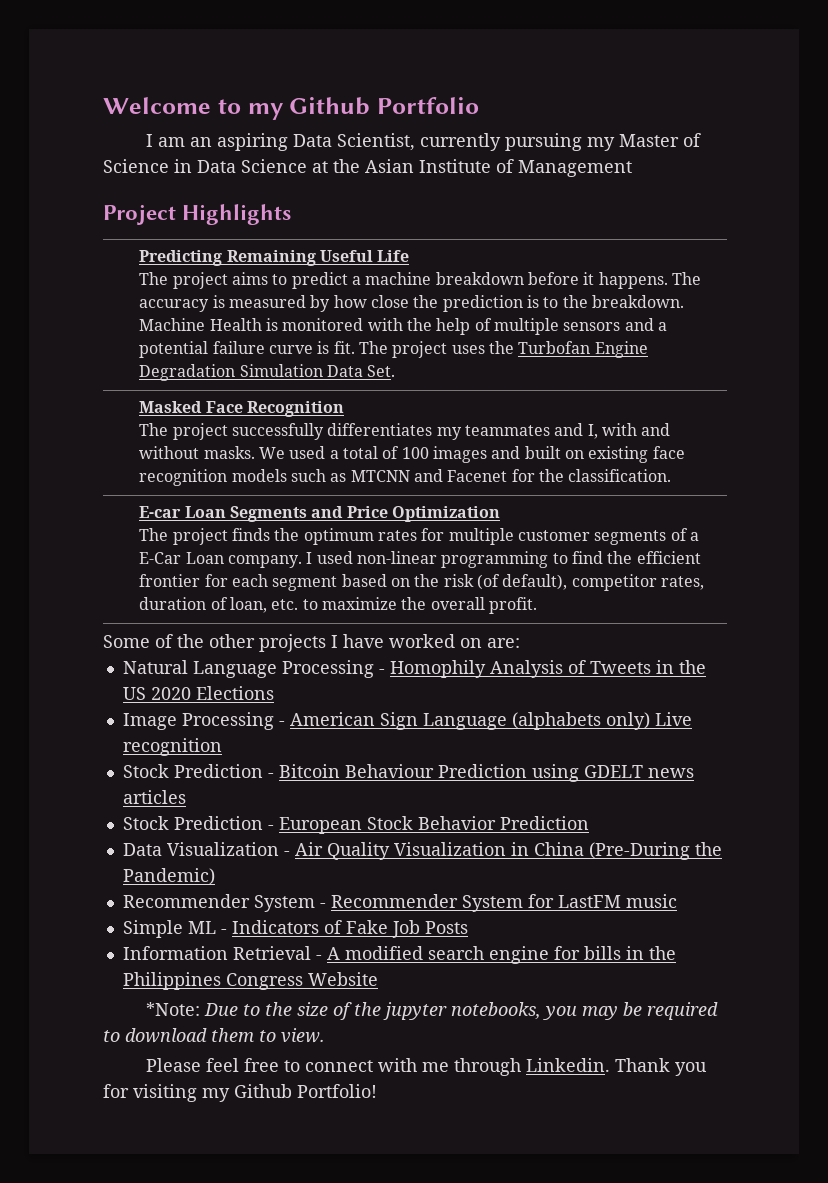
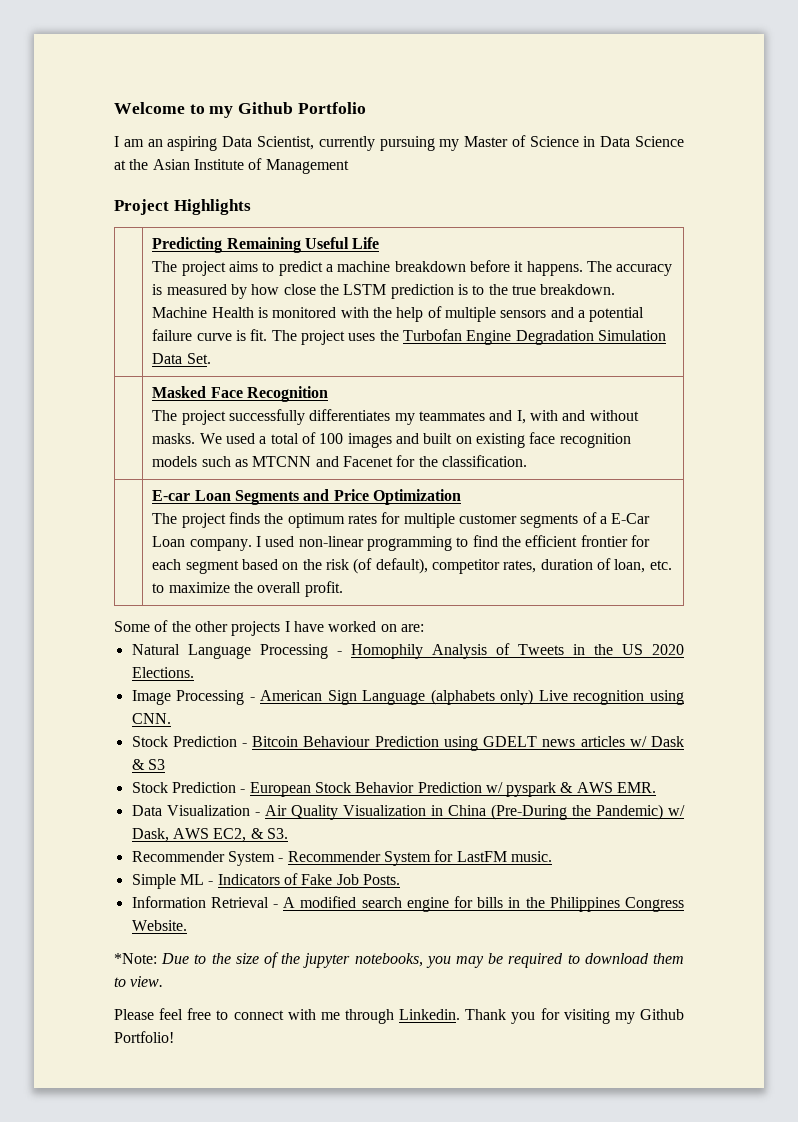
- The accuracy is measured by how close the prediction is to the breakdown.
+ The accuracy is measured by how close the LSTM prediction is to the true breakdown.
- Natural Language Processing - Homophily Analysis of Tweets in the US 2020 Elections
+ Natural Language Processing - Homophily Analysis of Tweets in the US 2020 Elections.
- Image Processing - American Sign Language (alphabets only) Live recognition
+ Image Processing - American Sign Language (alphabets only) Live recognition using CNN.
- Stock Prediction - Bitcoin Behaviour Prediction using GDELT news articles
+ Stock Prediction - Bitcoin Behaviour Prediction using GDELT news articles w/ Dask & S3
- Stock Prediction - European Stock Behavior Prediction
+ Stock Prediction - European Stock Behavior Prediction w/ pyspark & AWS EMR.
- Data Visualization - Air Quality Visualization in China (Pre-During the Pandemic)
+ Data Visualization - Air Quality Visualization in China (Pre-During the Pandemic) w/ Dask, AWS EC2, & S3.
- Recommender System - Recommender System for LastFM music
+ Recommender System - Recommender System for LastFM music.
- Simple ML - Indicators of Fake Job Posts
+ Simple ML - Indicators of Fake Job Posts.
- Information Retrieval - A modified search engine for bills in the Philippines Congress Website
+ Information Retrieval - A modified search engine for bills in the Philippines Congress Website.

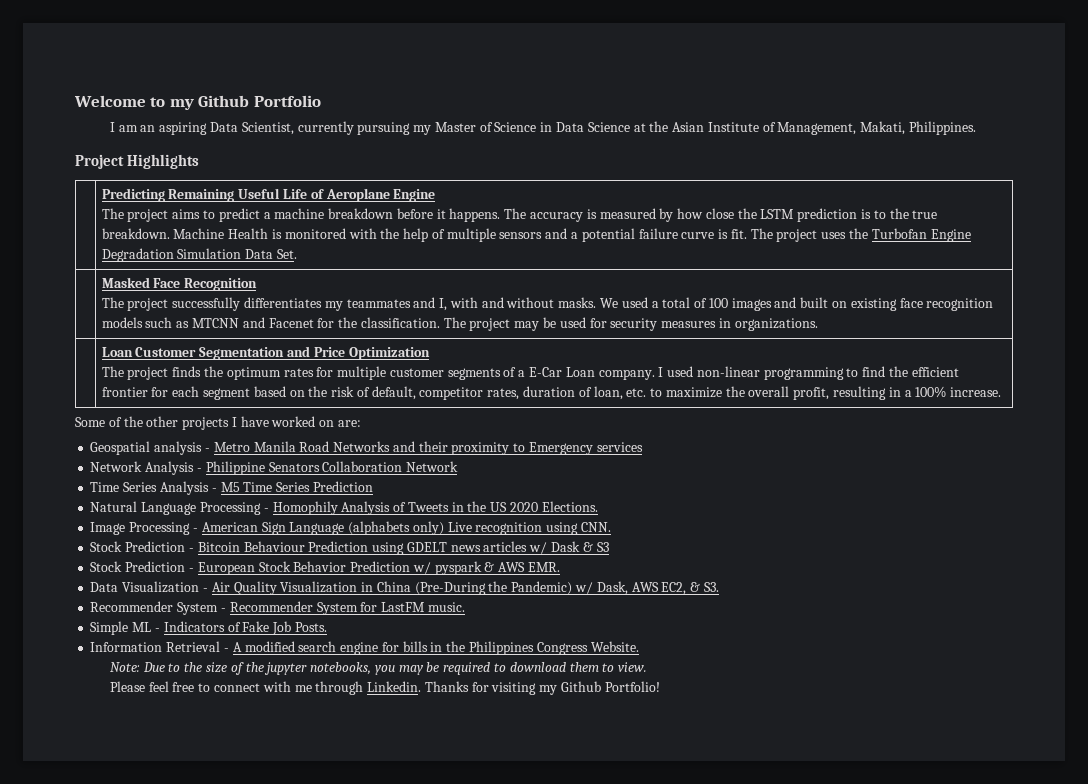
- I am an aspiring Data Scientist, currently pursuing my Master of Science in Data Science at the Asian Institute of Management
+ I am an aspiring Data Scientist, currently pursuing my Master of Science in Data Science at the Asian Institute of Management, Makati, Philippines.
- Predicting Remaining Useful Life
+ Predicting Remaining Useful Life of Aeroplane Engine
- We used a total of 100 images and built on existing face recognition models such as MTCNN and Facenet for the classification.
- | E-car Loan Segments and Price Optimization
+ We used a total of 100 images and built on existing face recognition models such as MTCNN and Facenet for the classification. The project may be used for security measures in organizations.
+ | Loan Customer Segmentation and Price Optimization
- I used non-linear programming to find the efficient frontier for each segment based on the risk (of default), competitor rates, duration of loan, etc. to maximize the overall profit.
+ I used non-linear programming to find the efficient frontier for each segment based on the risk of default, competitor rates, duration of loan, etc. to maximize the overall profit, resulting in a 100% increase.
+ Geospatial analysis - Metro Manila Road Networks and their proximity to Emergency services
+ Network Analysis - Philippine Senators Collaboration Network
+ Time Series Analysis - M5 Time Series Prediction
- *Note: Due to the size of the jupyter notebooks, you may be required to download them to view.
+ Note: Due to the size of the jupyter notebooks, you may be required to download them to view.
- Thank you for visiting my Github Portfolio!
+ Thanks for visiting my Github Portfolio!

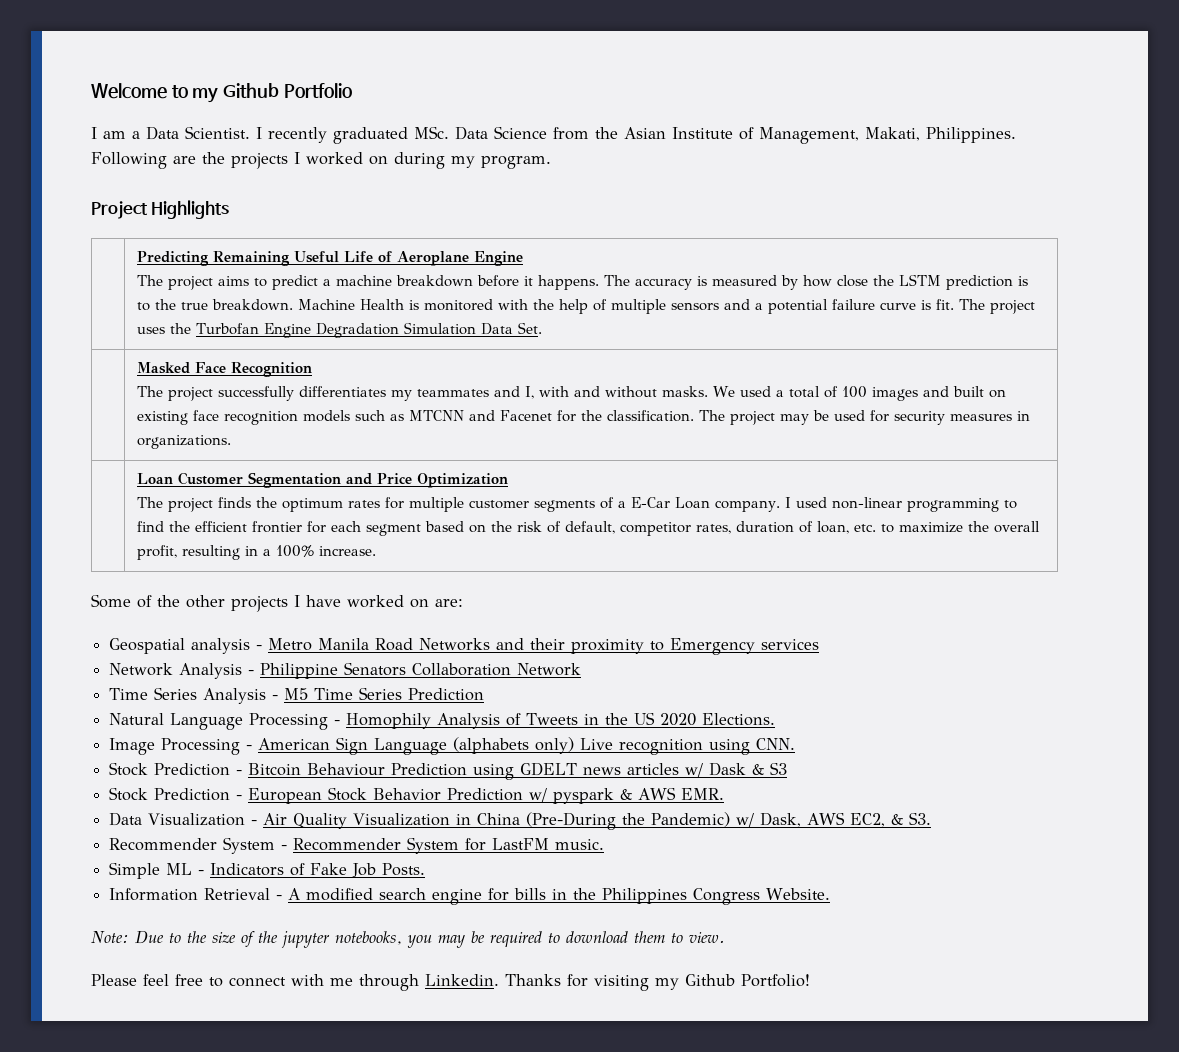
- I am an aspiring Data Scientist, currently pursuing my Master of Science in Data Science at the Asian Institute of Management, Makati, Philippines.
+ I am a Data Scientist. I recently graduated MSc. Data Science from the Asian Institute of Management, Makati, Philippines. Following are the projects I worked on during my program.

